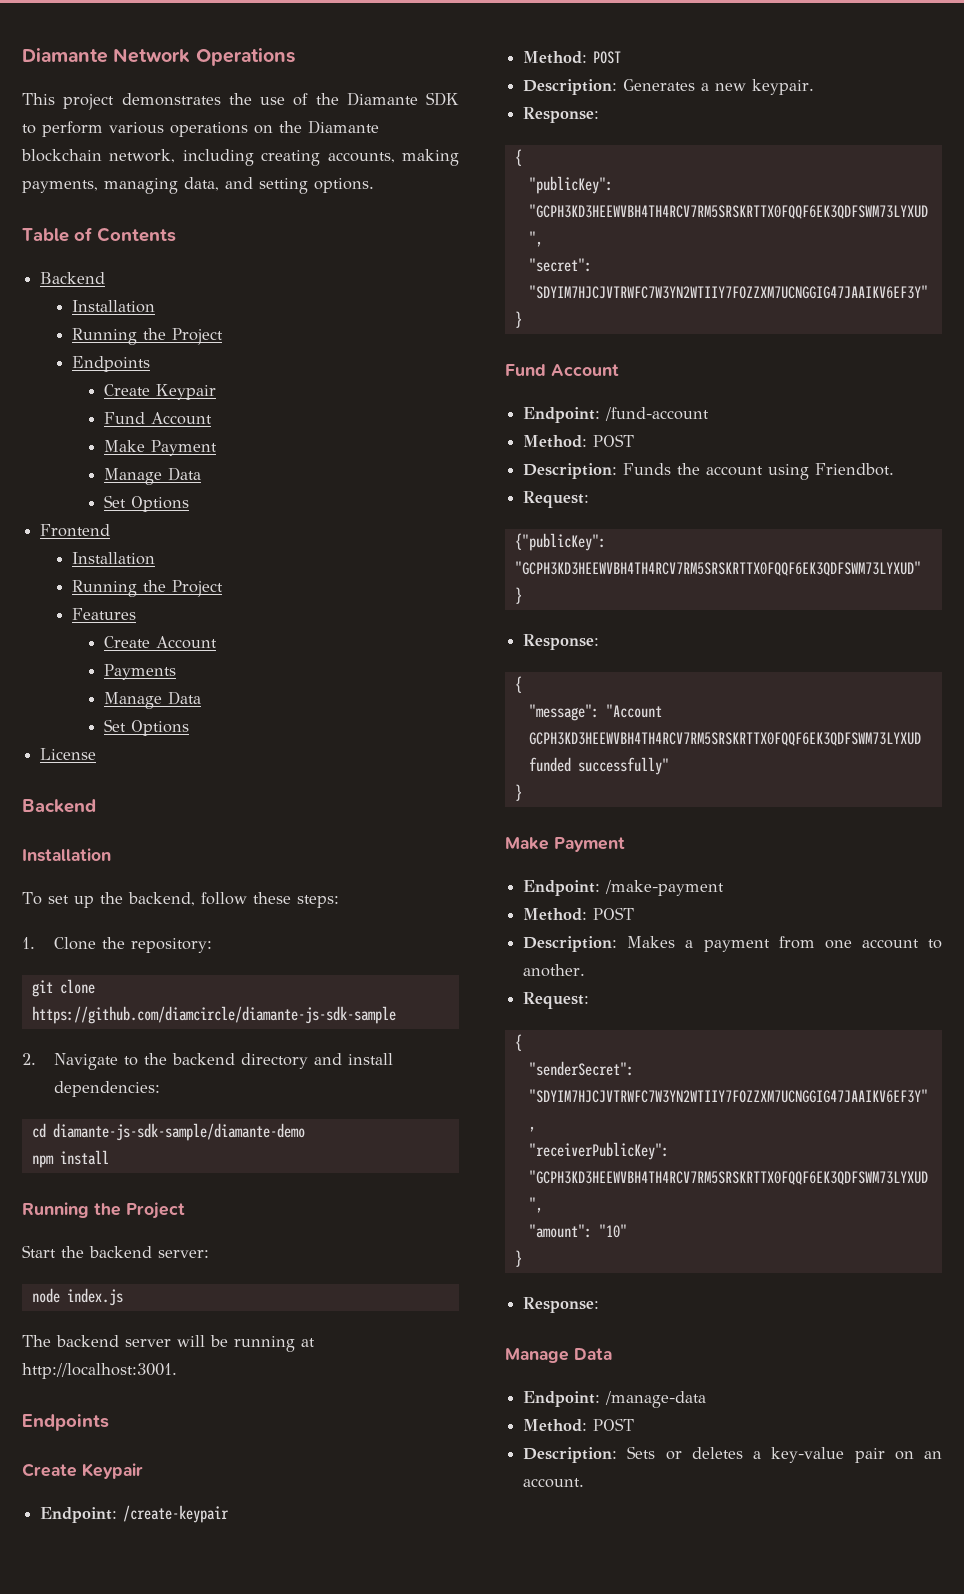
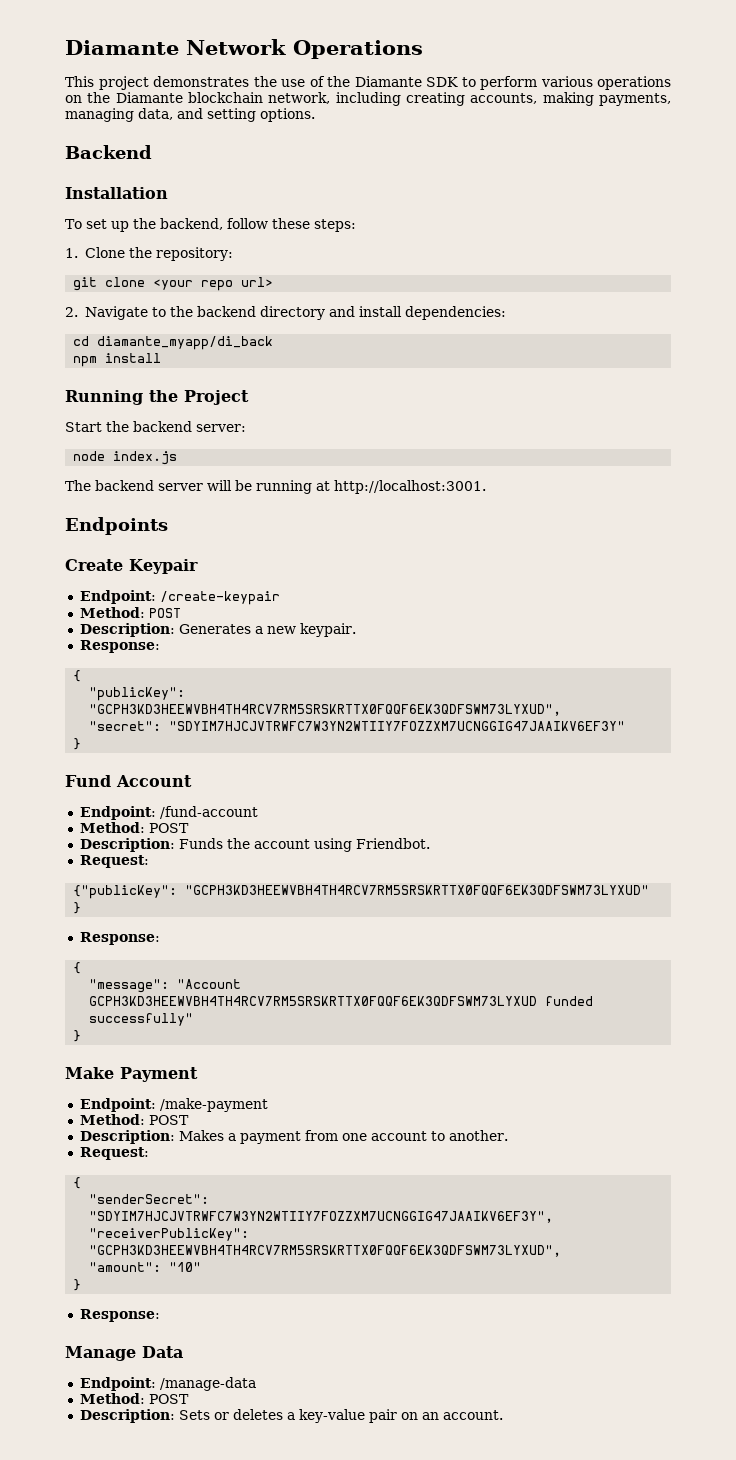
- Table of Contents
- Backend
- Installation
- Running the Project
- Endpoints
- Create Keypair
- Fund Account
- Make Payment
- Manage Data
- Set Options
- Frontend
- Installation
- Running the Project
- Features
- Create Account
- Payments
- Manage Data
- Set Options
- License
- git clone https://github.com/diamcircle/diamante-js-sdk-sample
+ git clone <your repo url>
- cd diamante-js-sdk-sample/diamante-demo
+ cd diamante_myapp/di_back

